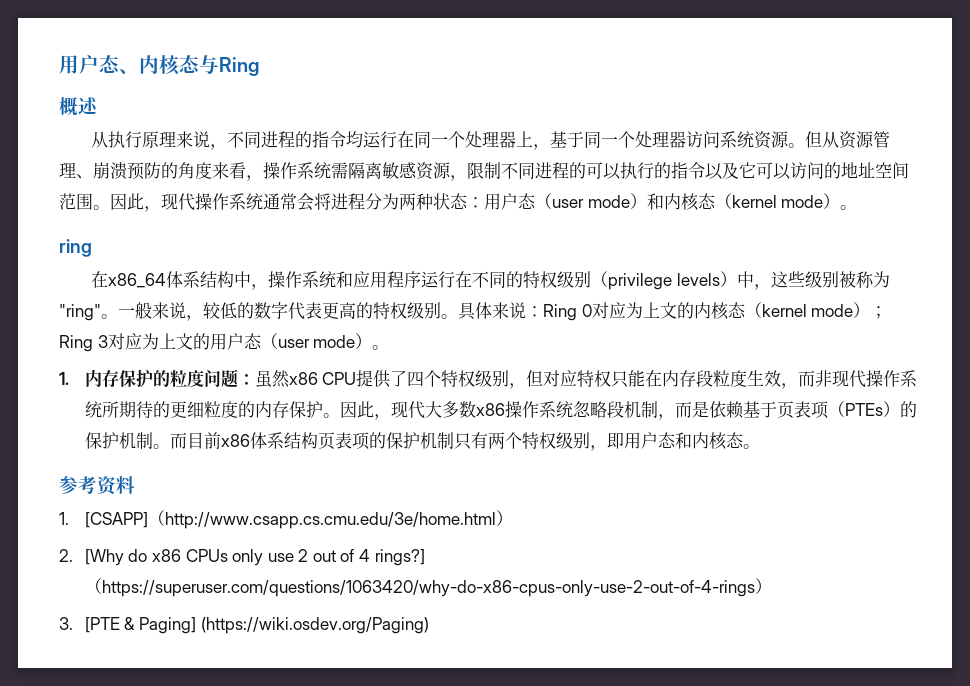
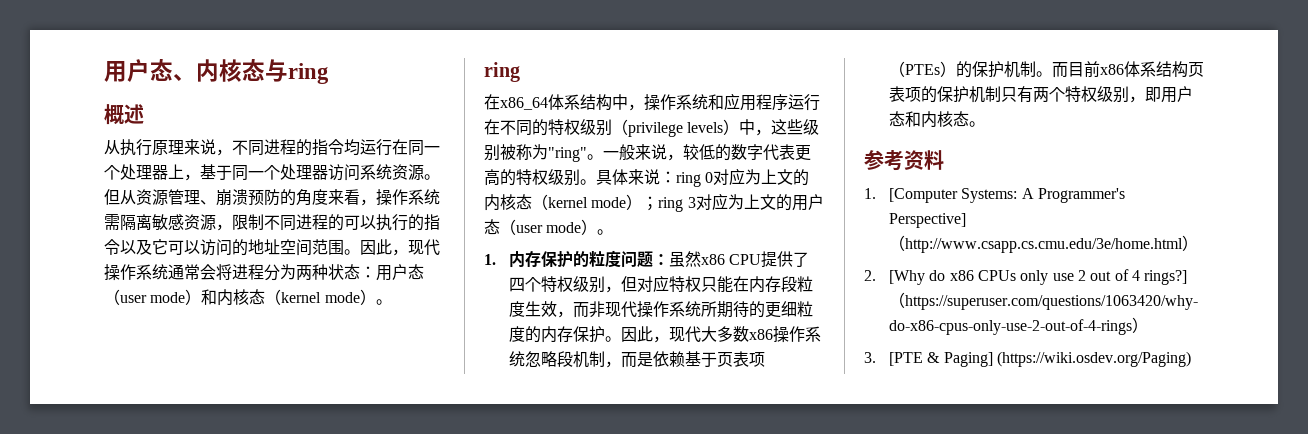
- 用户态、内核态与Ring
+ 用户态、内核态与ring
- 具体来说：Ring 0对应为上文的内核态（kernel mode）；Ring 3对应为上文的用户态（user mode）。
+ 具体来说：ring 0对应为上文的内核态（kernel mode）；ring 3对应为上文的用户态（user mode）。
- 1. [CSAPP]（http://www.csapp.cs.cmu.edu/3e/home.html）
+ 1. [Computer Systems: A Programmer's Perspective]（http://www.csapp.cs.cmu.edu/3e/home.html）

